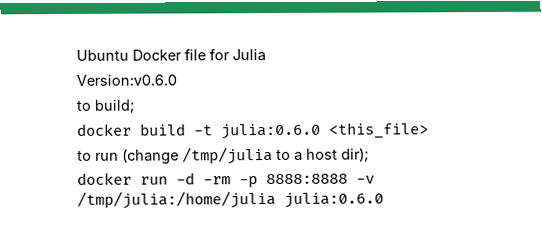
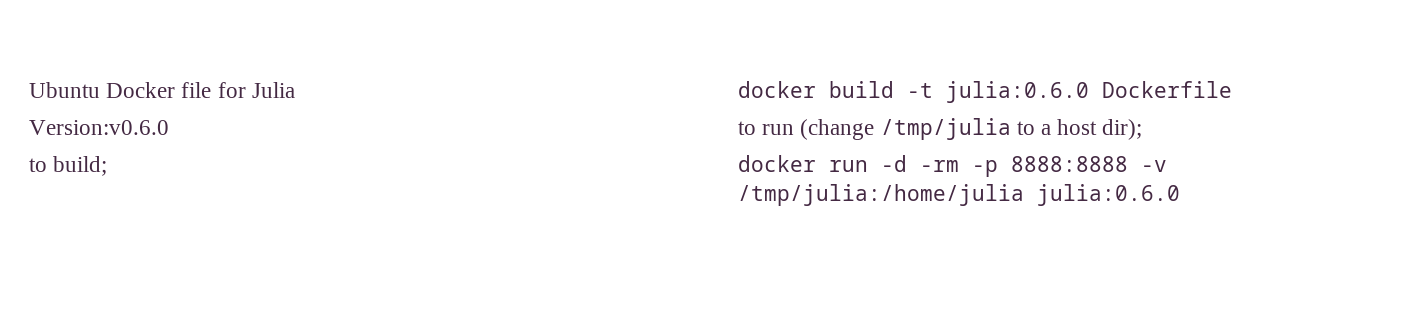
- docker build -t julia:0.6.0 <this_file>
+ docker build -t julia:0.6.0 Dockerfile

